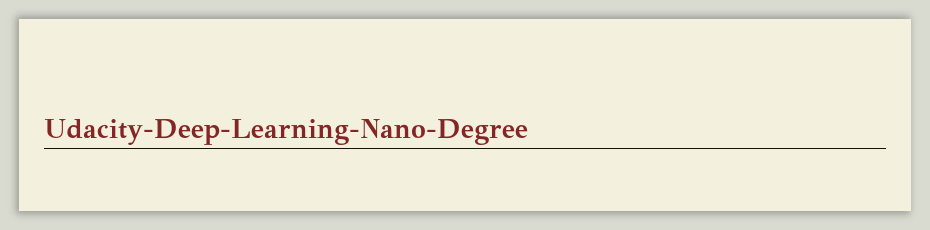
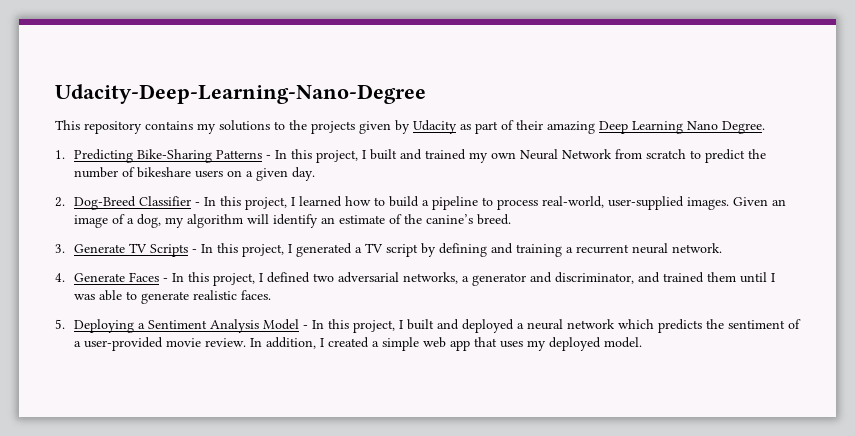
+ This repository contains my solutions to the projects given by Udacity as part of their amazing Deep Learning Nano Degree.
+ 1. Predicting Bike-Sharing Patterns - In this project, I built and trained my own Neural Network from scratch to predict the number of bikeshare users on a given day.
+ 2. Dog-Breed Classifier - In this project, I learned how to build a pipeline to process real-world, user-supplied images. Given an image of a dog, my algorithm will identify an estimate of the canine’s breed.
+ 3. Generate TV Scripts - In this project, I generated a TV script by defining and training a recurrent neural network.
+ 4. Generate Faces - In this project, I defined two adversarial networks, a generator and discriminator, and trained them until I was able to generate realistic faces.
+ 5. Deploying a Sentiment Analysis Model - In this project, I built and deployed a neural network which predicts the sentiment of a user-provided movie review. In addition, I created a simple web app that uses my deployed model.

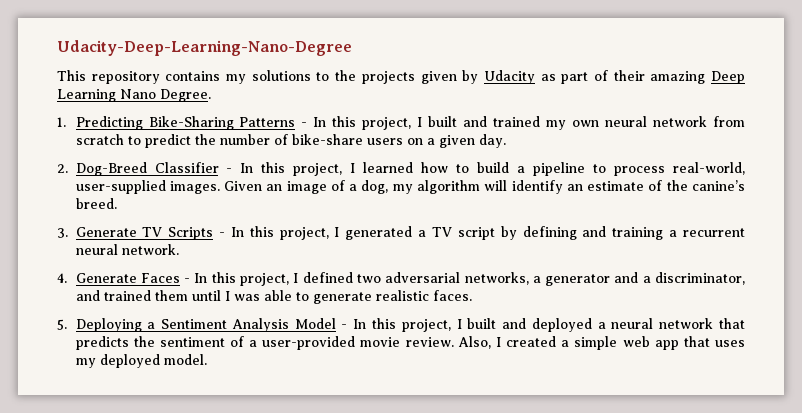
- 1. Predicting Bike-Sharing Patterns - In this project, I built and trained my own Neural Network from scratch to predict the number of bikeshare users on a given day.
+ 1. Predicting Bike-Sharing Patterns - In this project, I built and trained my own neural network from scratch to predict the number of bike-share users on a given day.
- 4. Generate Faces - In this project, I defined two adversarial networks, a generator and discriminator, and trained them until I was able to generate realistic faces.
+ 4. Generate Faces - In this project, I defined two adversarial networks, a generator and a discriminator, and trained them until I was able to generate realistic faces.
- 5. Deploying a Sentiment Analysis Model - In this project, I built and deployed a neural network which predicts the sentiment of a user-provided movie review.
+ 5. Deploying a Sentiment Analysis Model - In this project, I built and deployed a neural network that predicts the sentiment of a user-provided movie review.
- In addition, I created a simple web app that uses my deployed model.
+ Also, I created a simple web app that uses my deployed model.

